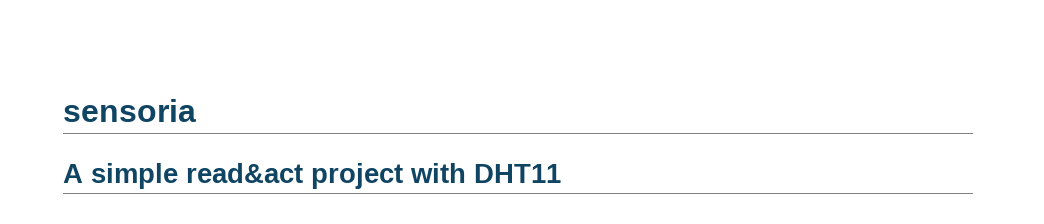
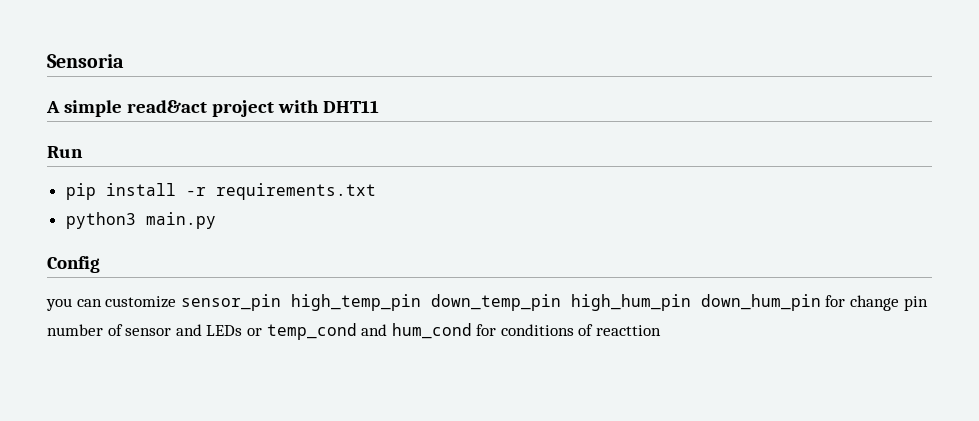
- sensoria
+ Sensoria
+ Run
+ pip install -r requirements.txt
+ python3 main.py
+ Config
+ you can customize sensor_pin high_temp_pin down_temp_pin high_hum_pin down_hum_pin for change pin number of sensor and LEDs or temp_cond and hum_cond for conditions of reacttion

